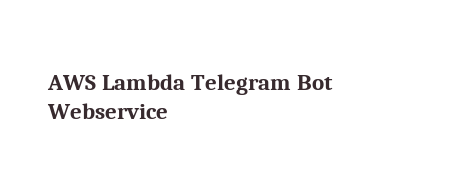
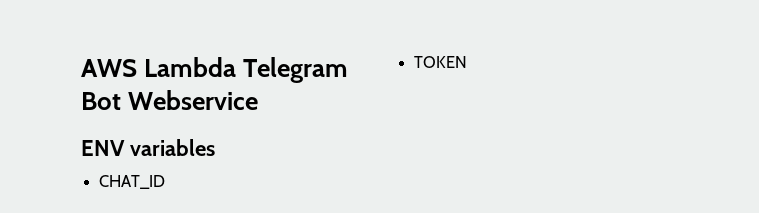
+ ENV variables
+ CHAT_ID
+ TOKEN

